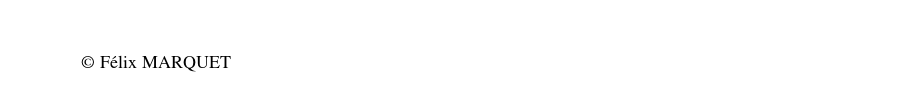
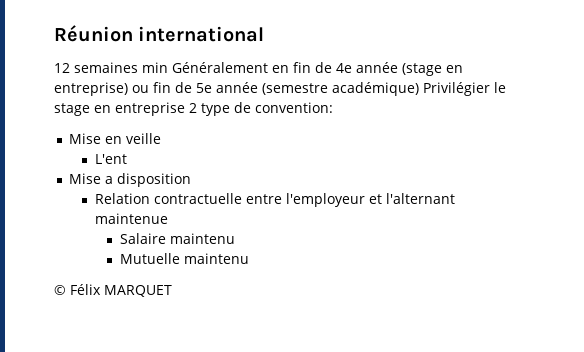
+ Réunion international
+ 12 semaines min Généralement en fin de 4e année (stage en entreprise) ou fin de 5e année (semestre académique) Privilégier le stage en entreprise 2 type de convention:
+ Mise en veille
+ L'ent
+ Mise a disposition
+ Relation contractuelle entre l'employeur et l'alternant maintenue
+ Salaire maintenu
+ Mutuelle maintenu

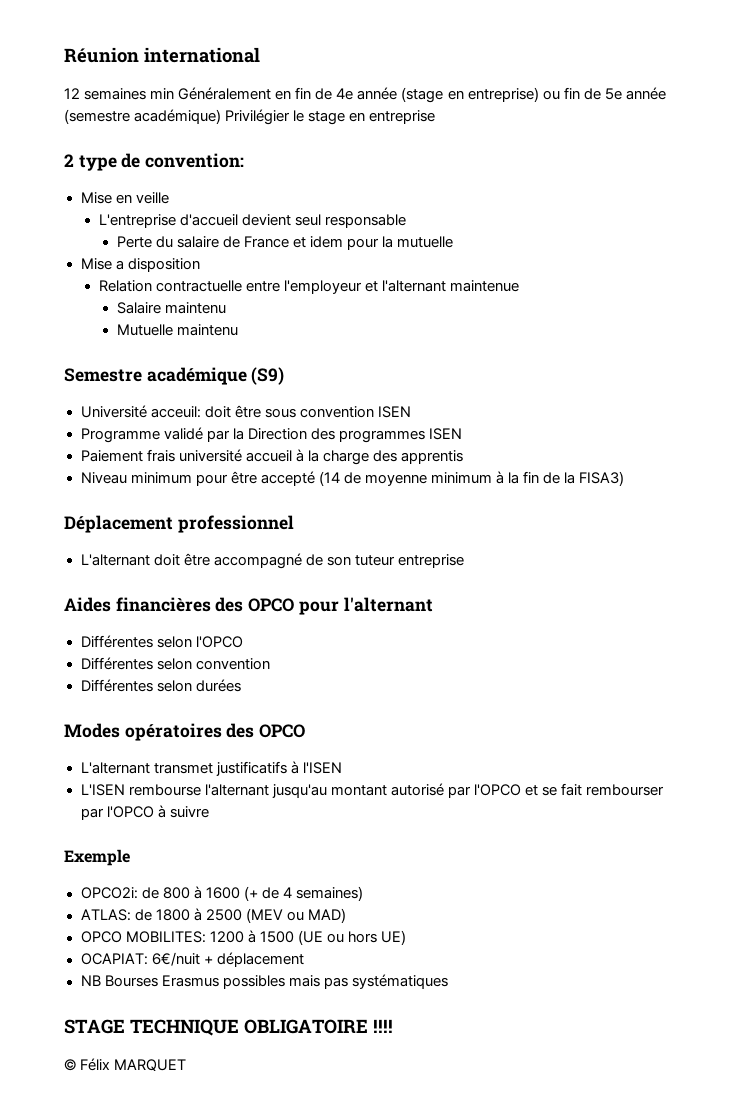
- 12 semaines min Généralement en fin de 4e année (stage en entreprise) ou fin de 5e année (semestre académique) Privilégier le stage en entreprise 2 type de convention:
+ 12 semaines min Généralement en fin de 4e année (stage en entreprise) ou fin de 5e année (semestre académique) Privilégier le stage en entreprise
+ 2 type de convention:
- L'ent
+ L'entreprise d'accueil devient seul responsable
+ Perte du salaire de France et idem pour la mutuelle
+ Semestre académique (S9)
+ Université acceuil: doit être sous convention ISEN
+ Programme validé par la Direction des programmes ISEN
+ Paiement frais université accueil à la charge des apprentis
+ Niveau minimum pour être accepté (14 de moyenne minimum à la fin de la FISA3)
+ Déplacement professionnel
+ L'alternant doit être accompagné de son tuteur entreprise
+ Aides financières des OPCO pour l'alternant
+ Différentes selon l'OPCO
+ Différentes selon convention
+ Différentes selon durées
+ Modes opératoires des OPCO
+ L'alternant transmet justificatifs à l'ISEN
+ L'ISEN rembourse l'alternant jusqu'au montant autorisé par l'OPCO et se fait rembourser par l'OPCO à suivre
+ Exemple
+ OPCO2i: de 800 à 1600 (+ de 4 semaines)
+ ATLAS: de 1800 à 2500 (MEV ou MAD)
+ OPCO MOBILITES: 1200 à 1500 (UE ou hors UE)
+ OCAPIAT: 6€/nuit + déplacement
+ NB Bourses Erasmus possibles mais pas systématiques
+ STAGE TECHNIQUE OBLIGATOIRE !!!!

